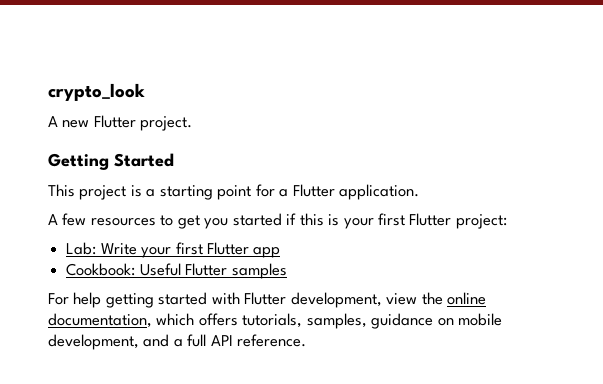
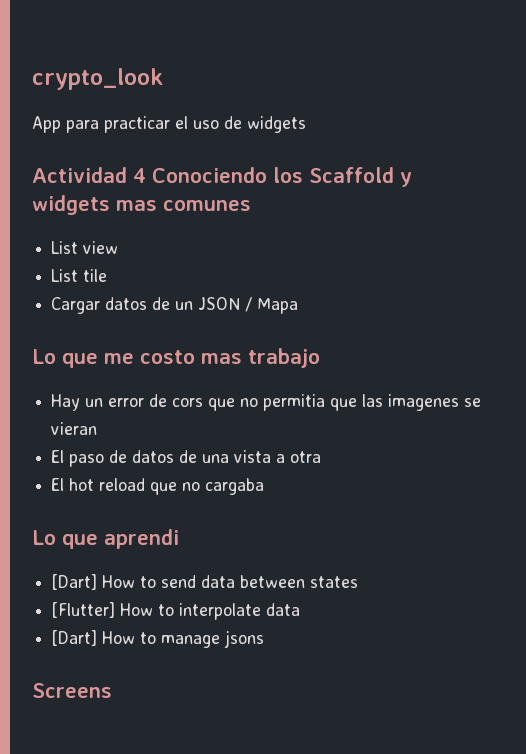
- A new Flutter project.
- Getting Started
- This project is a starting point for a Flutter application.
- A few resources to get you started if this is your first Flutter project:
- Lab: Write your first Flutter app
- Cookbook: Useful Flutter samples
- For help getting started with Flutter development, view the online documentation, which offers tutorials, samples, guidance on mobile development, and a full API reference.
+ App para practicar el uso de widgets
+ Actividad 4 Conociendo los Scaffold y widgets mas comunes
+ List view
+ List tile
+ Cargar datos de un JSON / Mapa
+ Lo que me costo mas trabajo
+ Hay un error de cors que no permitia que las imagenes se vieran
+ El paso de datos de una vista a otra
+ El hot reload que no cargaba
+ Lo que aprendi
+ [Dart] How to send data between states
+ [Flutter] How to interpolate data
+ [Dart] How to manage jsons
+ Screens

